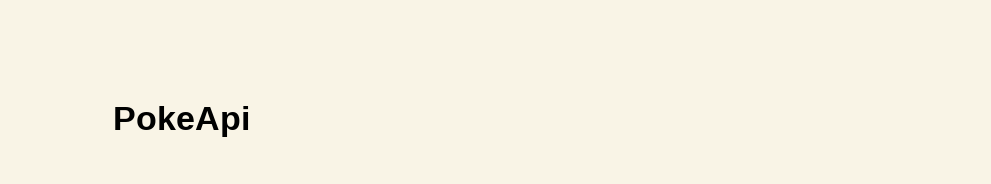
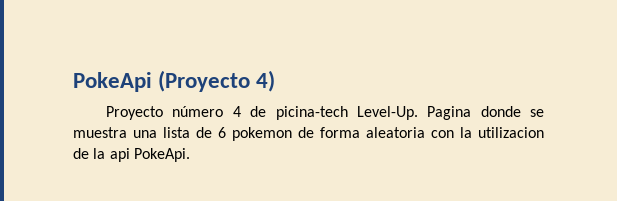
- PokeApi
+ PokeApi (Proyecto 4)
+ Proyecto número 4 de picina-tech Level-Up. Pagina donde se muestra una lista de 6 pokemon de forma aleatoria con la utilizacion de la api PokeApi.

